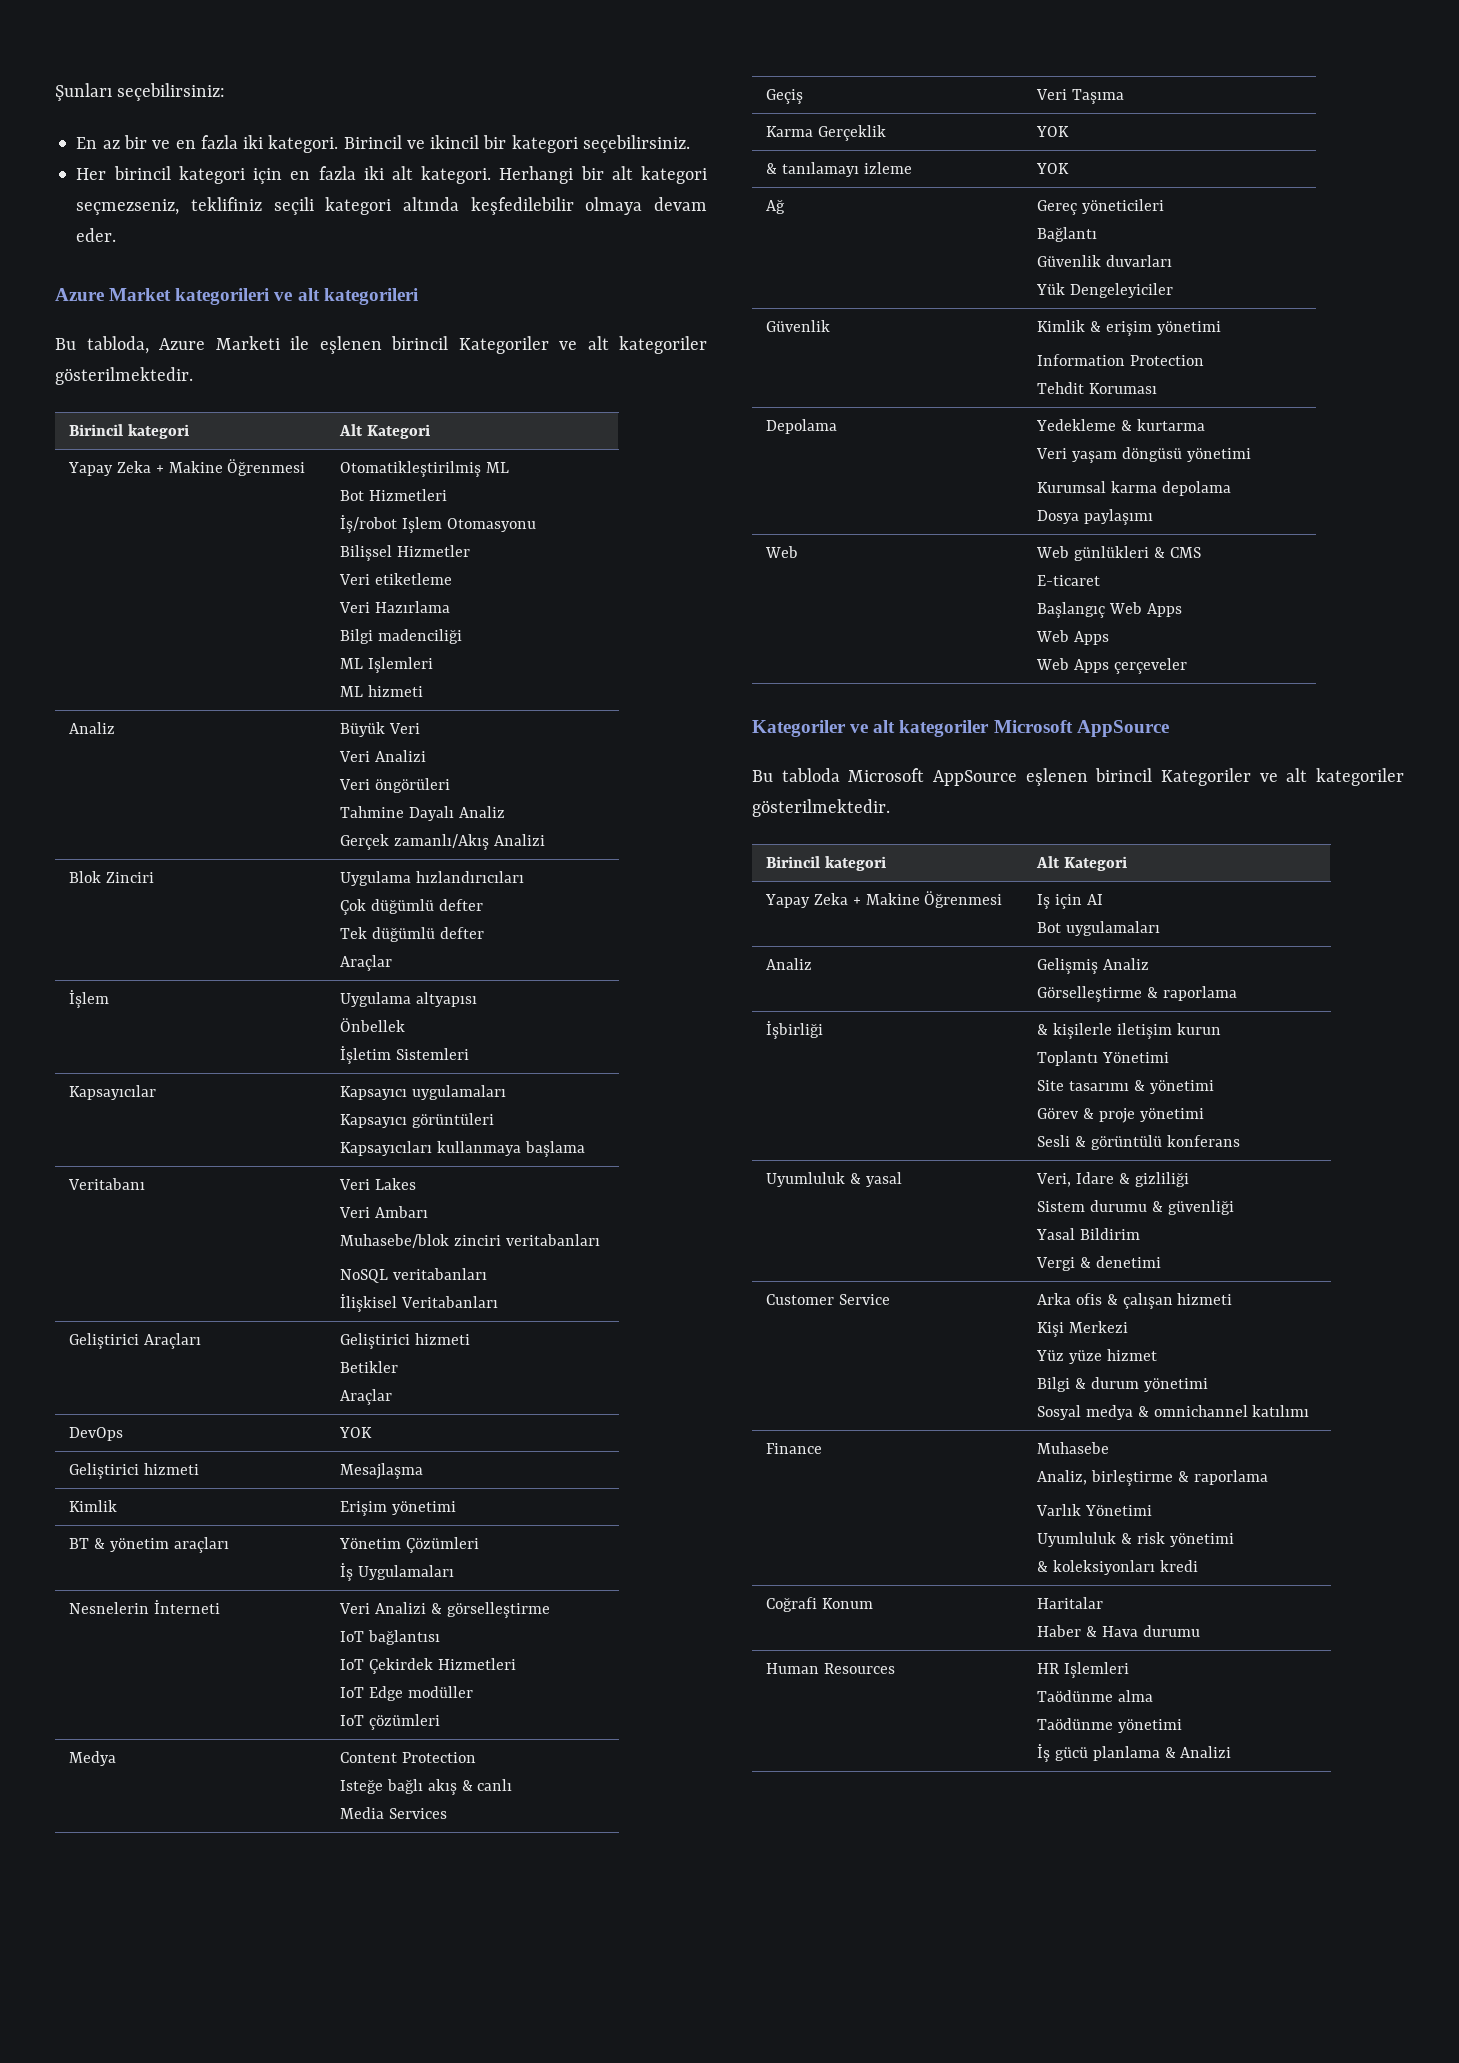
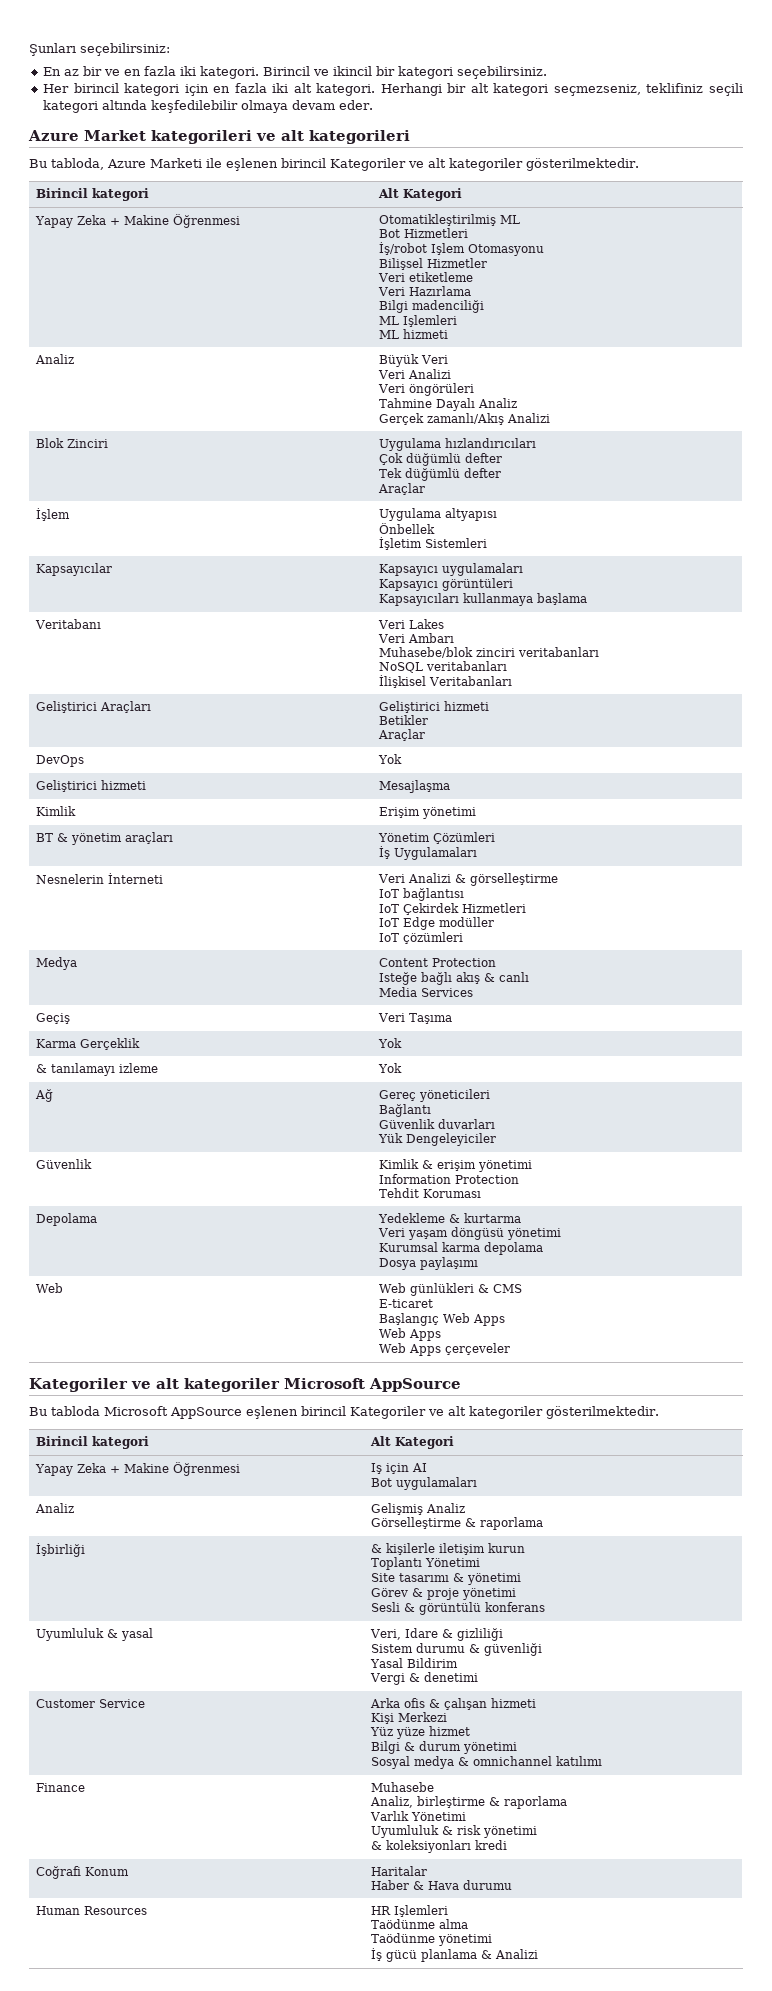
- DevOps | YOK
+ DevOps | Yok
- Karma Gerçeklik | YOK
+ Karma Gerçeklik | Yok
- & tanılamayı izleme | YOK
+ & tanılamayı izleme | Yok

